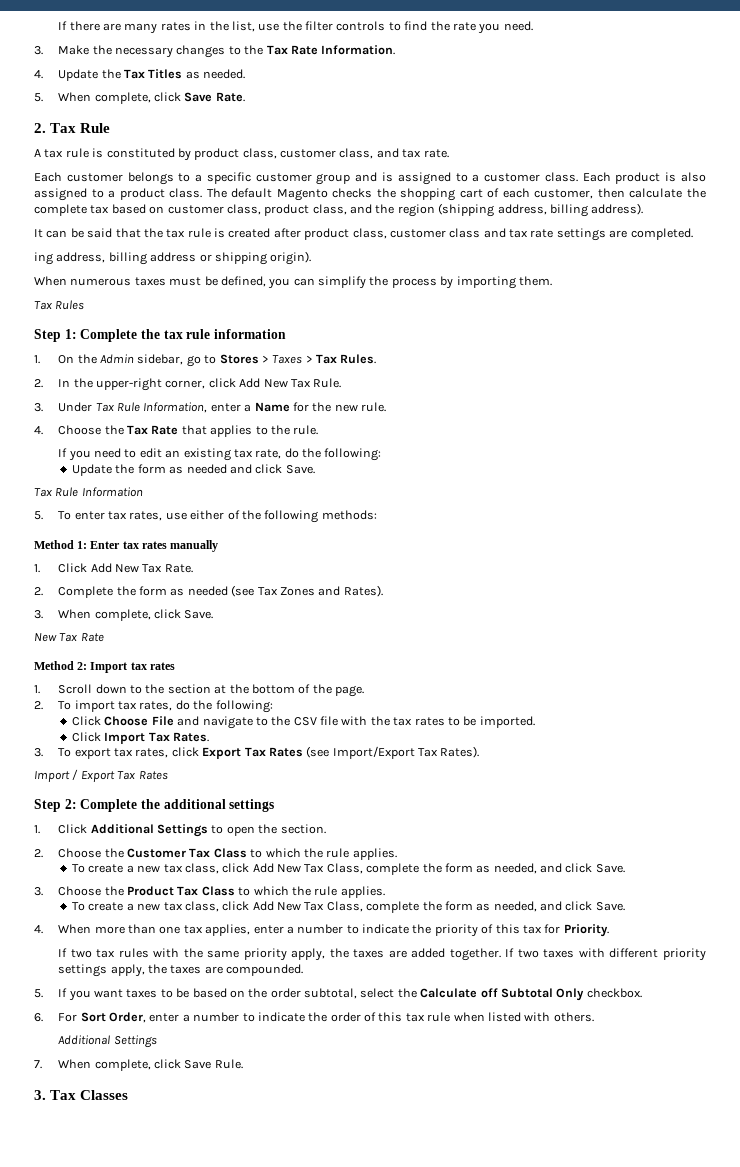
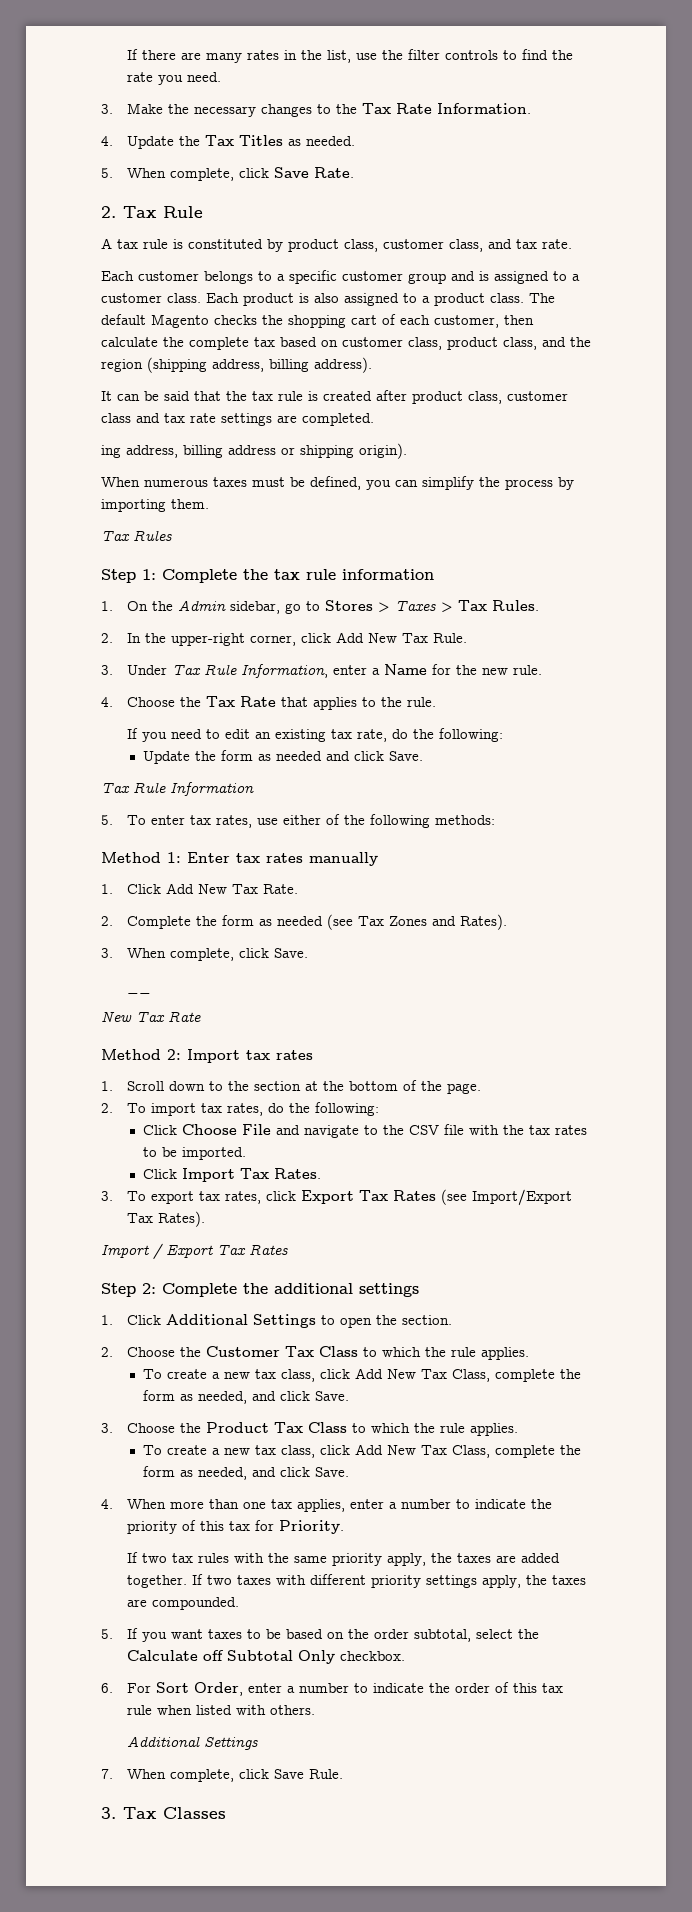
+ __

